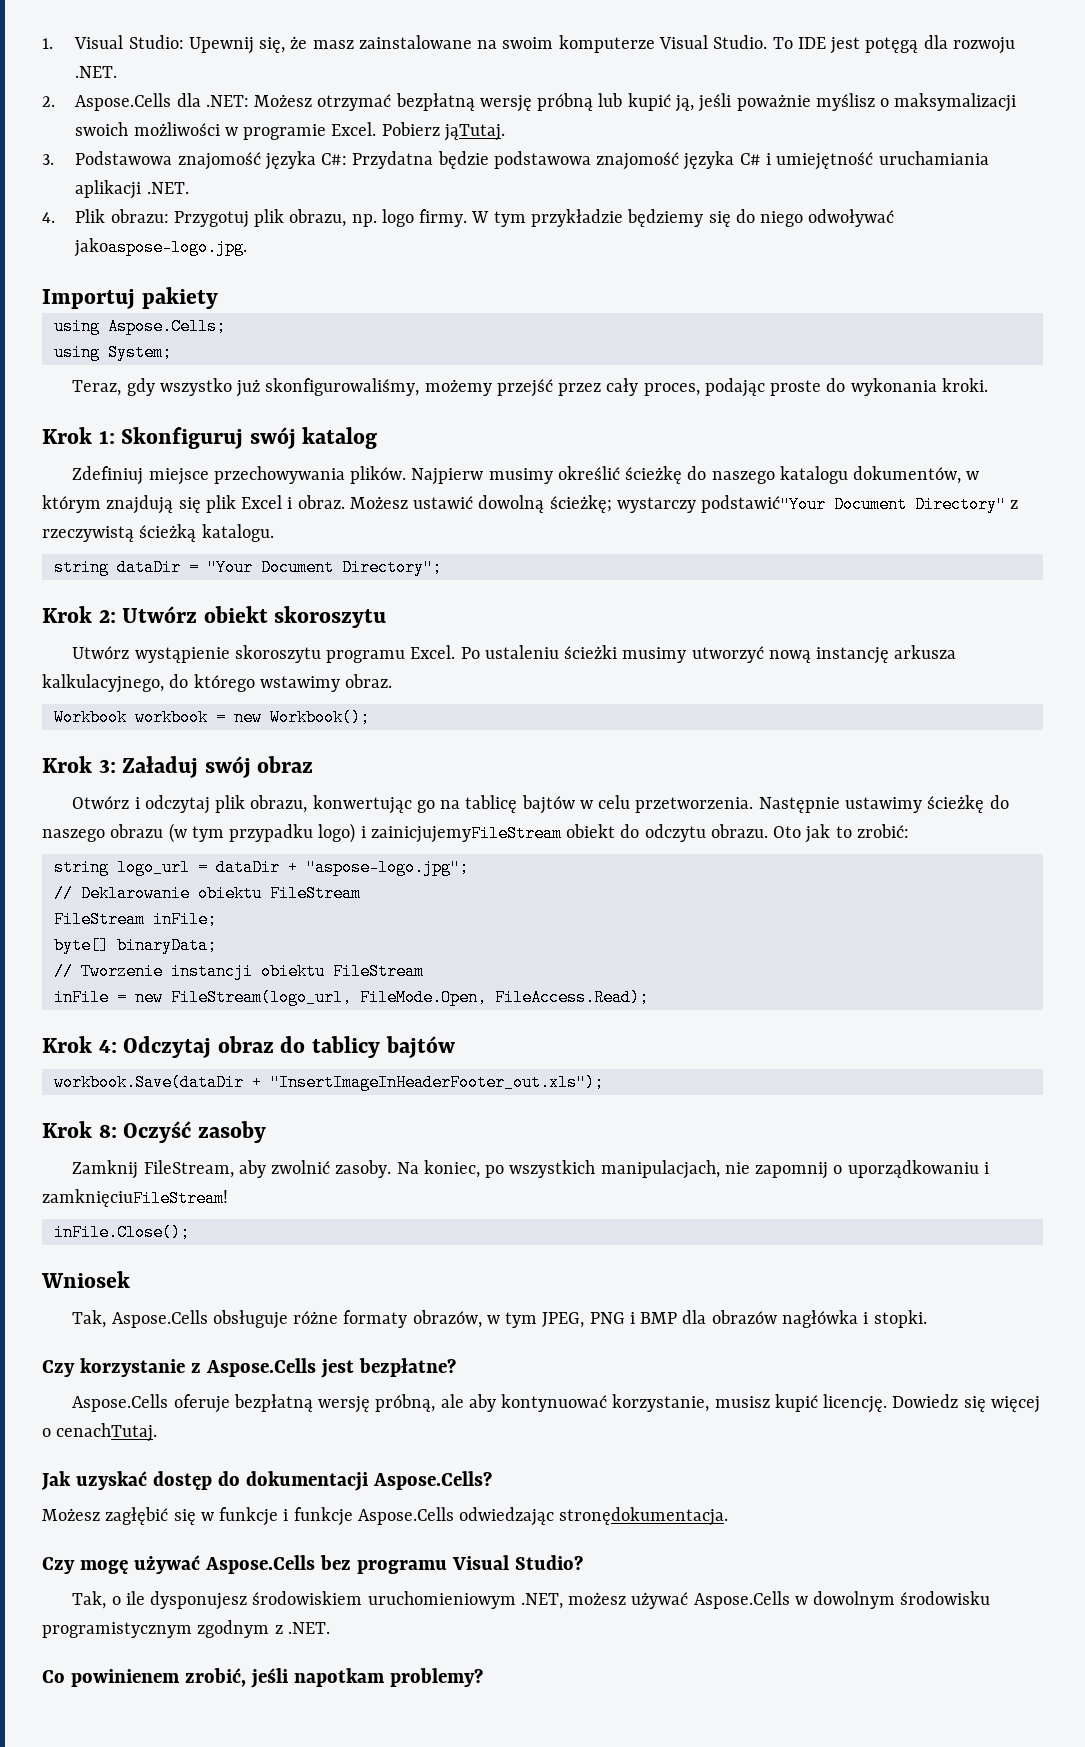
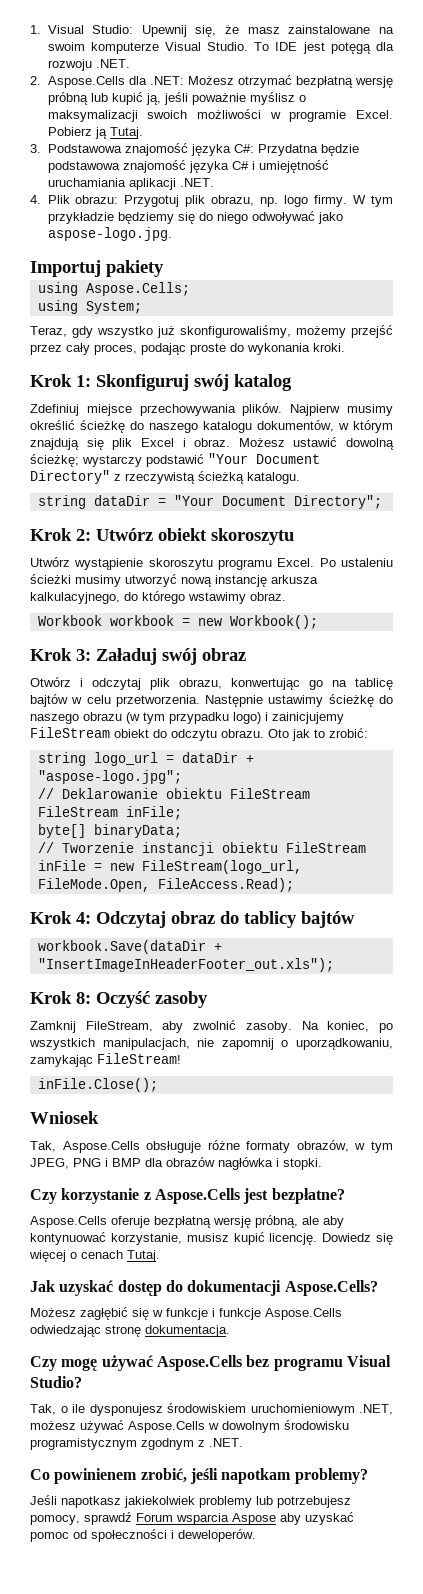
- Pobierz jąTutaj.
+ Pobierz ją Tutaj.
- W tym przykładzie będziemy się do niego odwoływać jakoaspose-logo.jpg.
+ W tym przykładzie będziemy się do niego odwoływać jako aspose-logo.jpg.
- Możesz ustawić dowolną ścieżkę; wystarczy podstawić"Your Document Directory" z rzeczywistą ścieżką katalogu.
+ Możesz ustawić dowolną ścieżkę; wystarczy podstawić "Your Document Directory" z rzeczywistą ścieżką katalogu.
- Następnie ustawimy ścieżkę do naszego obrazu (w tym przypadku logo) i zainicjujemyFileStream obiekt do odczytu obrazu.
+ Następnie ustawimy ścieżkę do naszego obrazu (w tym przypadku logo) i zainicjujemy FileStream obiekt do odczytu obrazu.
- Na koniec, po wszystkich manipulacjach, nie zapomnij o uporządkowaniu i zamknięciuFileStream!
+ Na koniec, po wszystkich manipulacjach, nie zapomnij o uporządkowaniu, zamykając FileStream!
- Dowiedz się więcej o cenachTutaj.
+ Dowiedz się więcej o cenach Tutaj.
- Możesz zagłębić się w funkcje i funkcje Aspose.Cells odwiedzając stronędokumentacja.
+ Możesz zagłębić się w funkcje i funkcje Aspose.Cells odwiedzając stronę dokumentacja.
+ Jeśli napotkasz jakiekolwiek problemy lub potrzebujesz pomocy, sprawdź Forum wsparcia Aspose aby uzyskać pomoc od społeczności i deweloperów.

